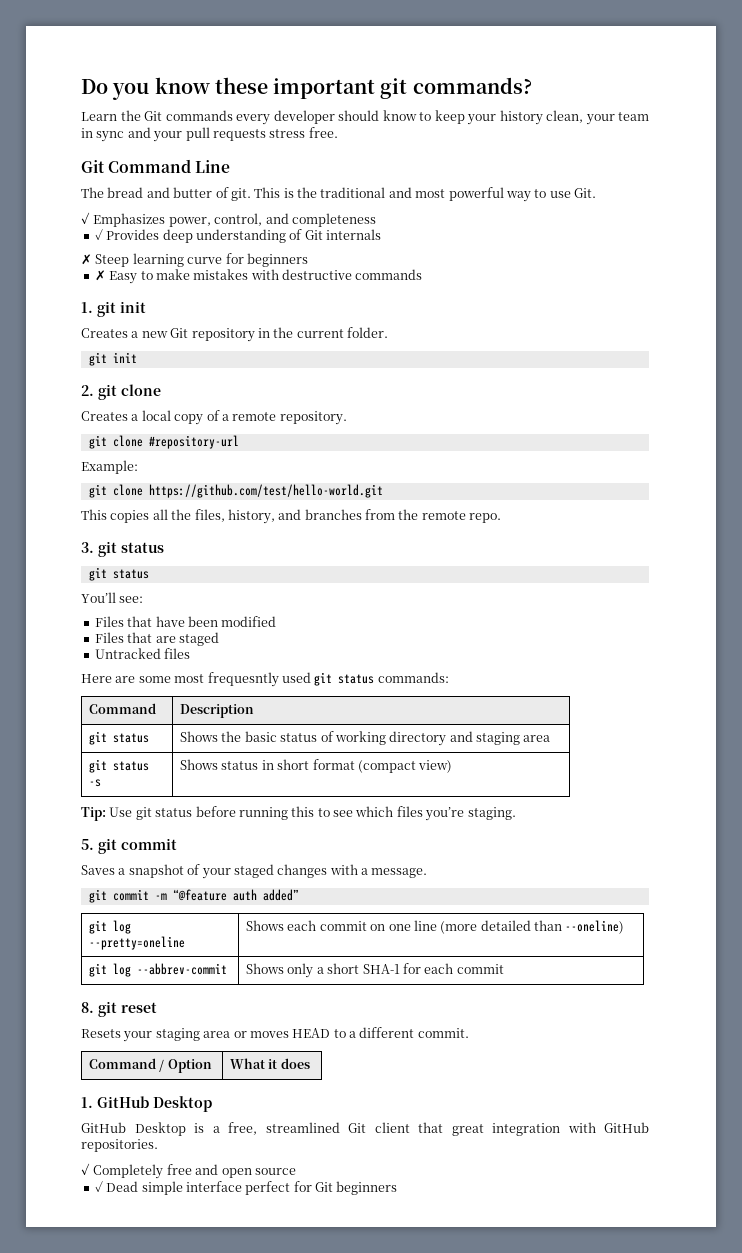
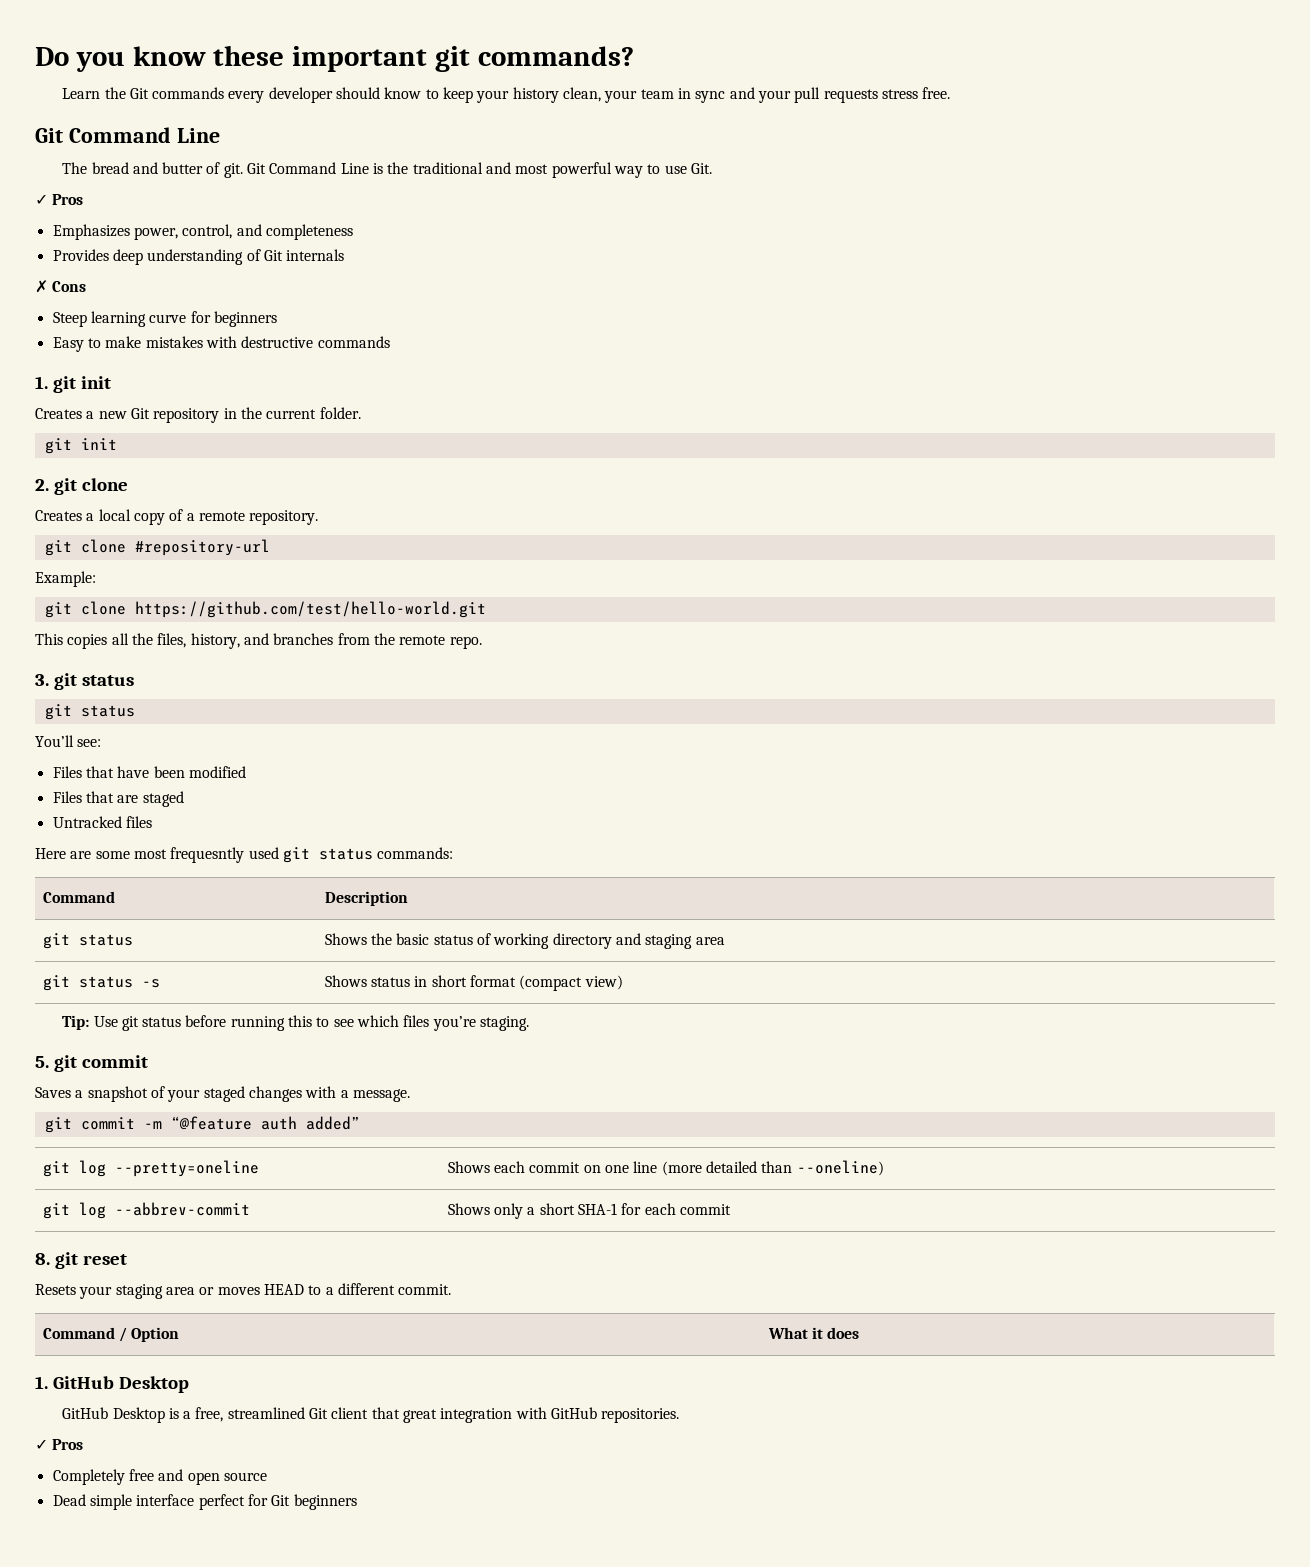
- This is the traditional and most powerful way to use Git.
- ✓ Emphasizes power, control, and completeness
+ Git Command Line is the traditional and most powerful way to use Git.
+ ✓ Pros
+ Emphasizes power, control, and completeness
- ✓ Provides deep understanding of Git internals
+ Provides deep understanding of Git internals
- ✗ Steep learning curve for beginners
+ ✗ Cons
+ Steep learning curve for beginners
- ✗ Easy to make mistakes with destructive commands
+ Easy to make mistakes with destructive commands
  GitHub Desktop is a free, streamlined Git client that great integration with GitHub repositories.
- ✓ Completely free and open source
+ ✓ Pros
+ Completely free and open source
- ✓ Dead simple interface perfect for Git beginners
+ Dead simple interface perfect for Git beginners

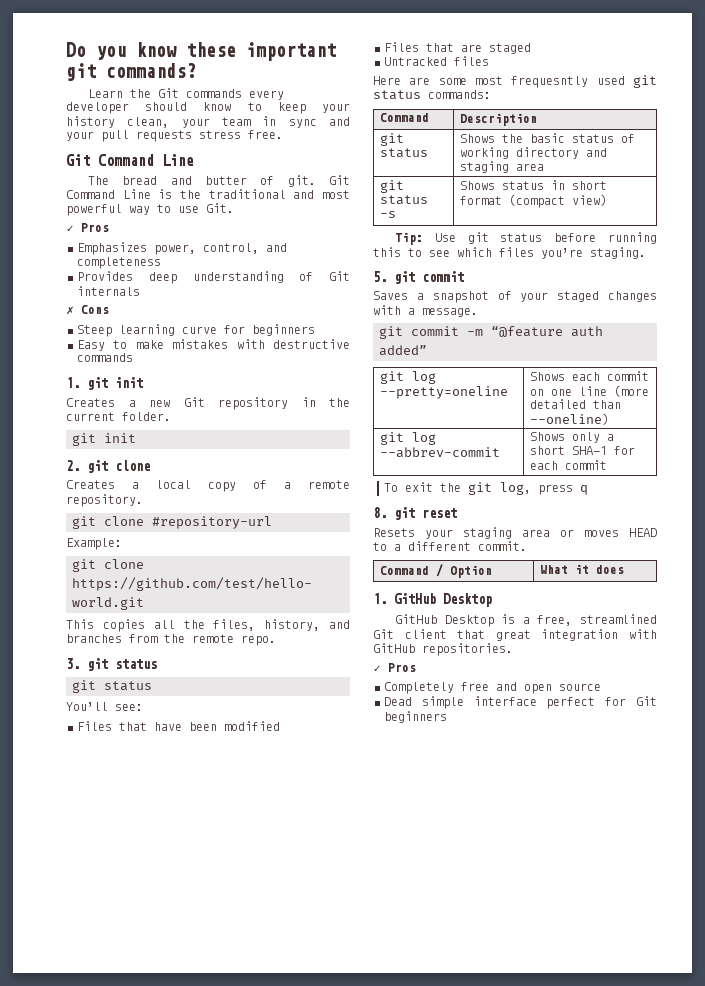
+ To exit the git log, press q

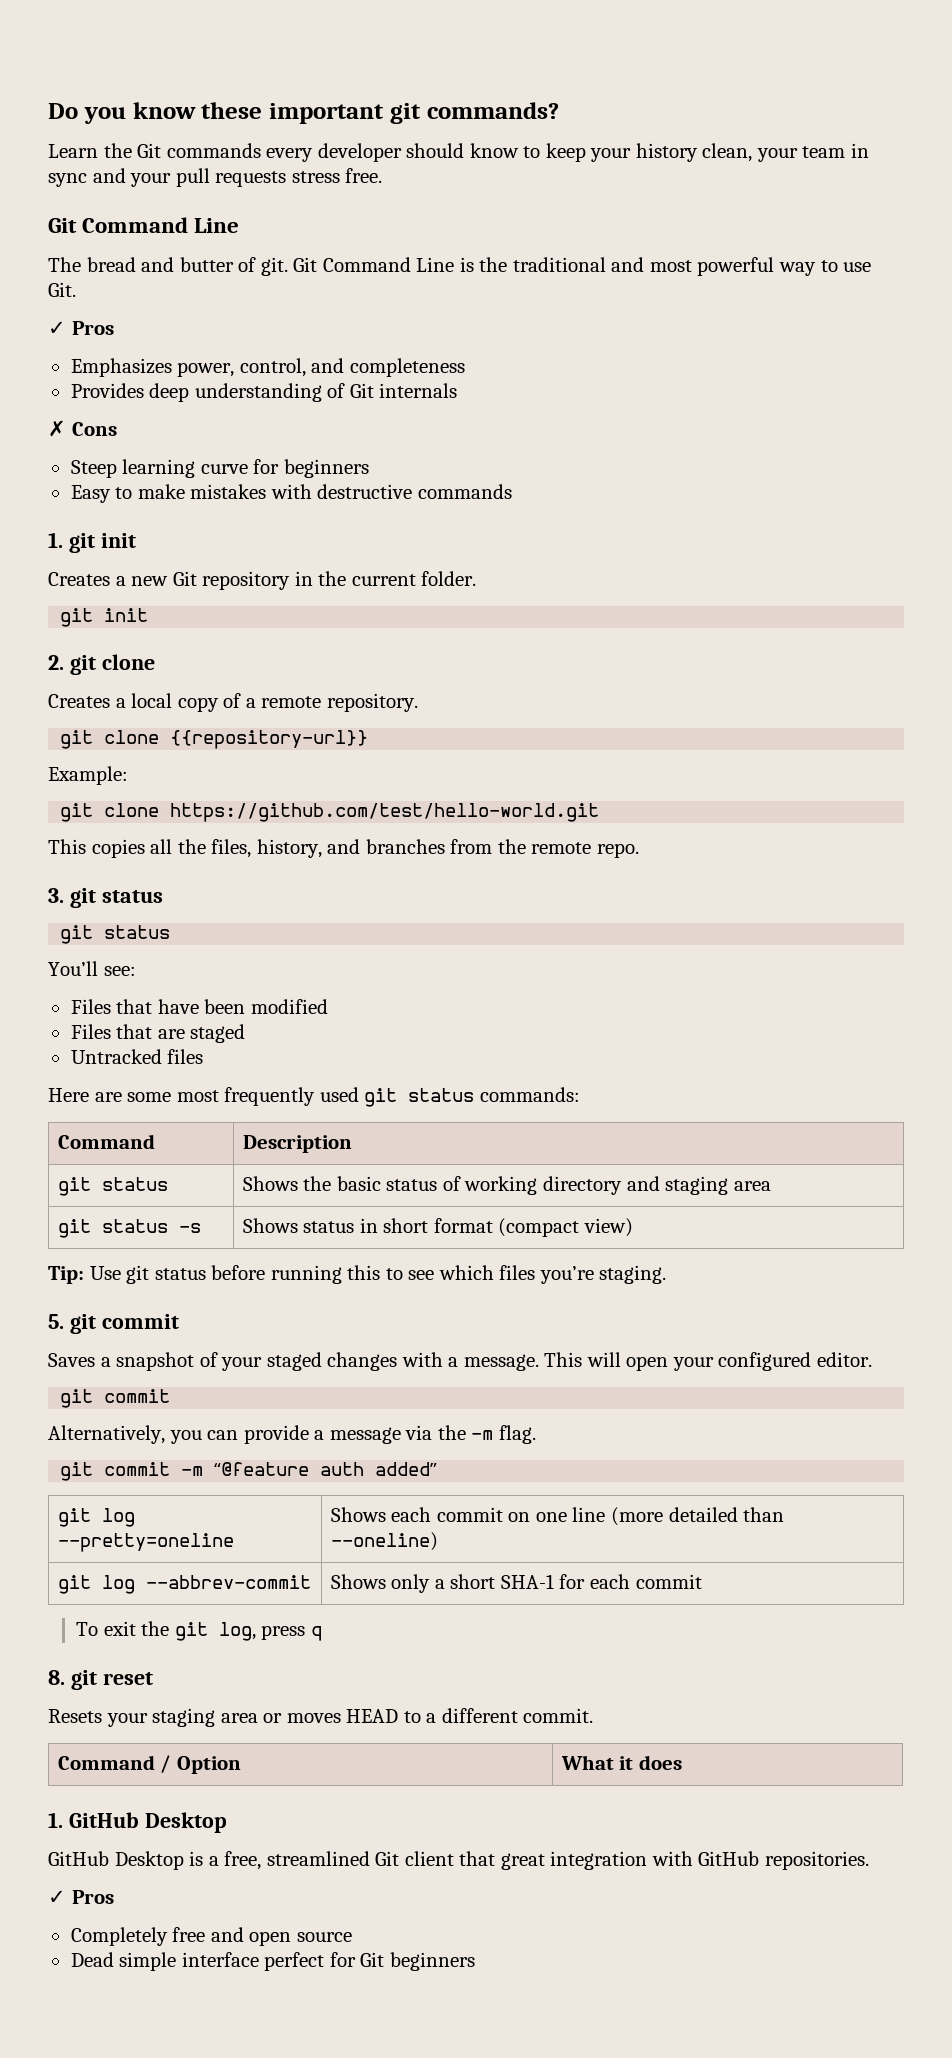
- git clone #repository-url
+ git clone {{repository-url}}
- Here are some most frequesntly used git status commands:
+ Here are some most frequently used git status commands:
+ This will open your configured editor.
+ git commit
+ Alternatively, you can provide a message via the -m flag.

